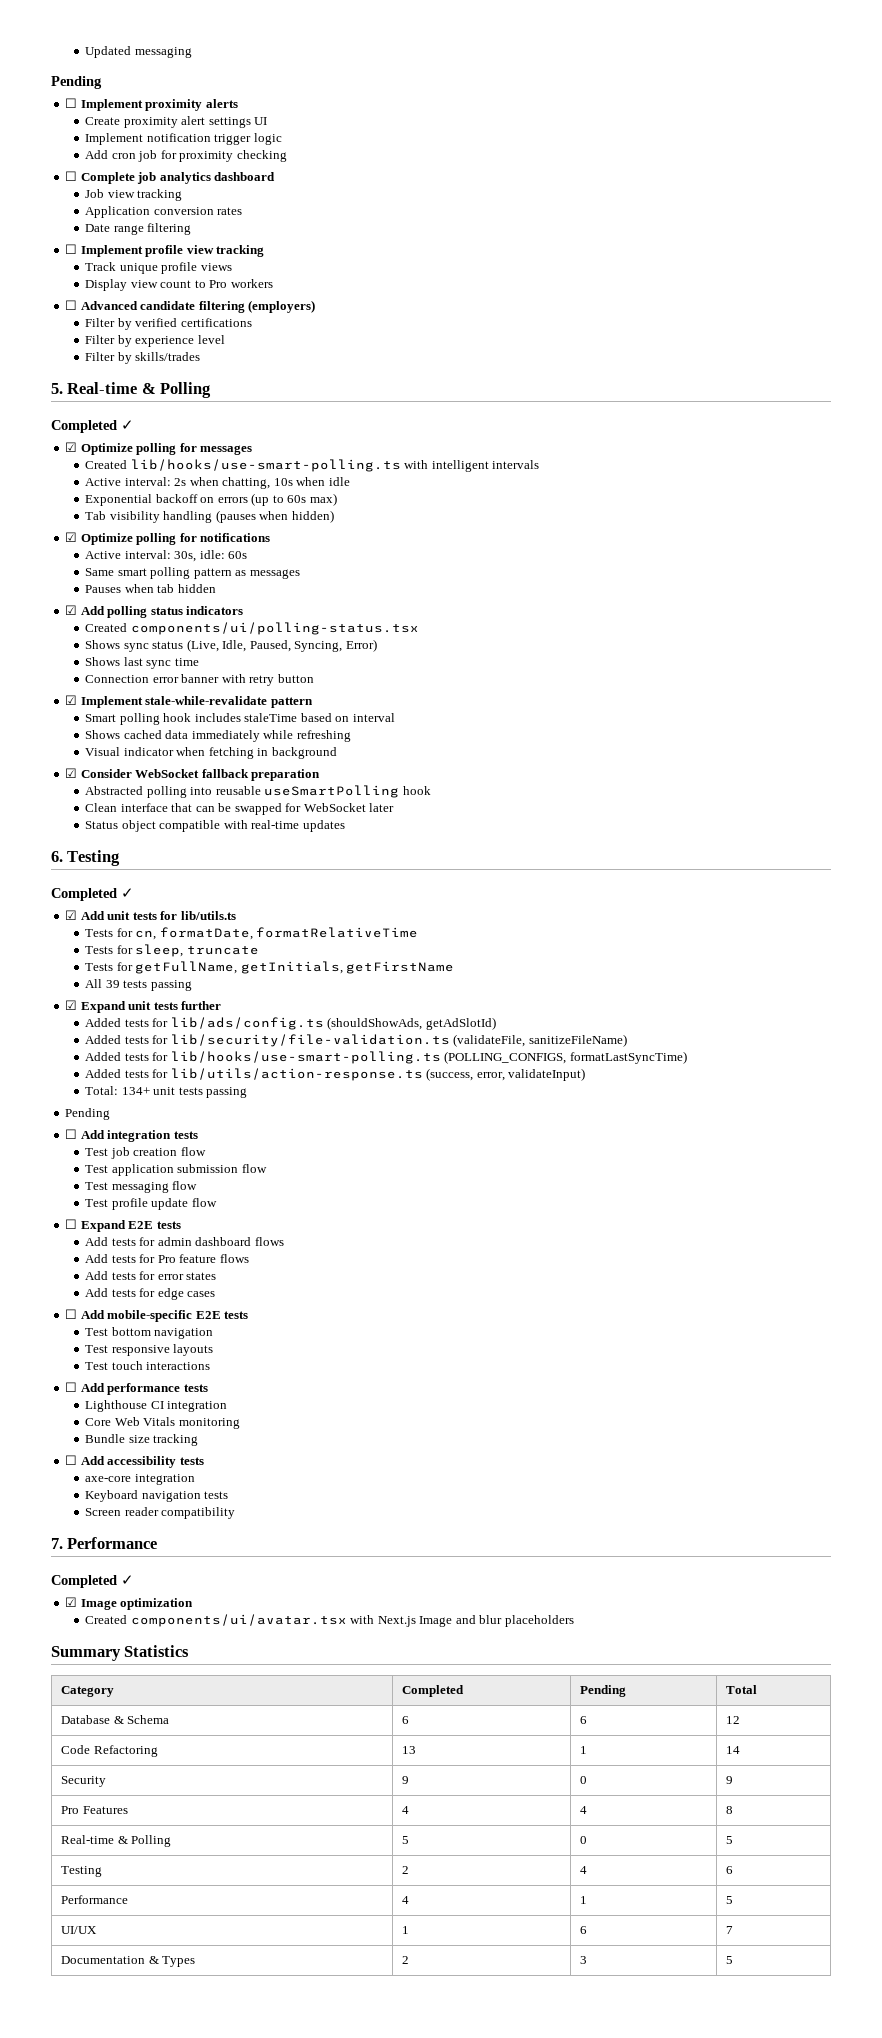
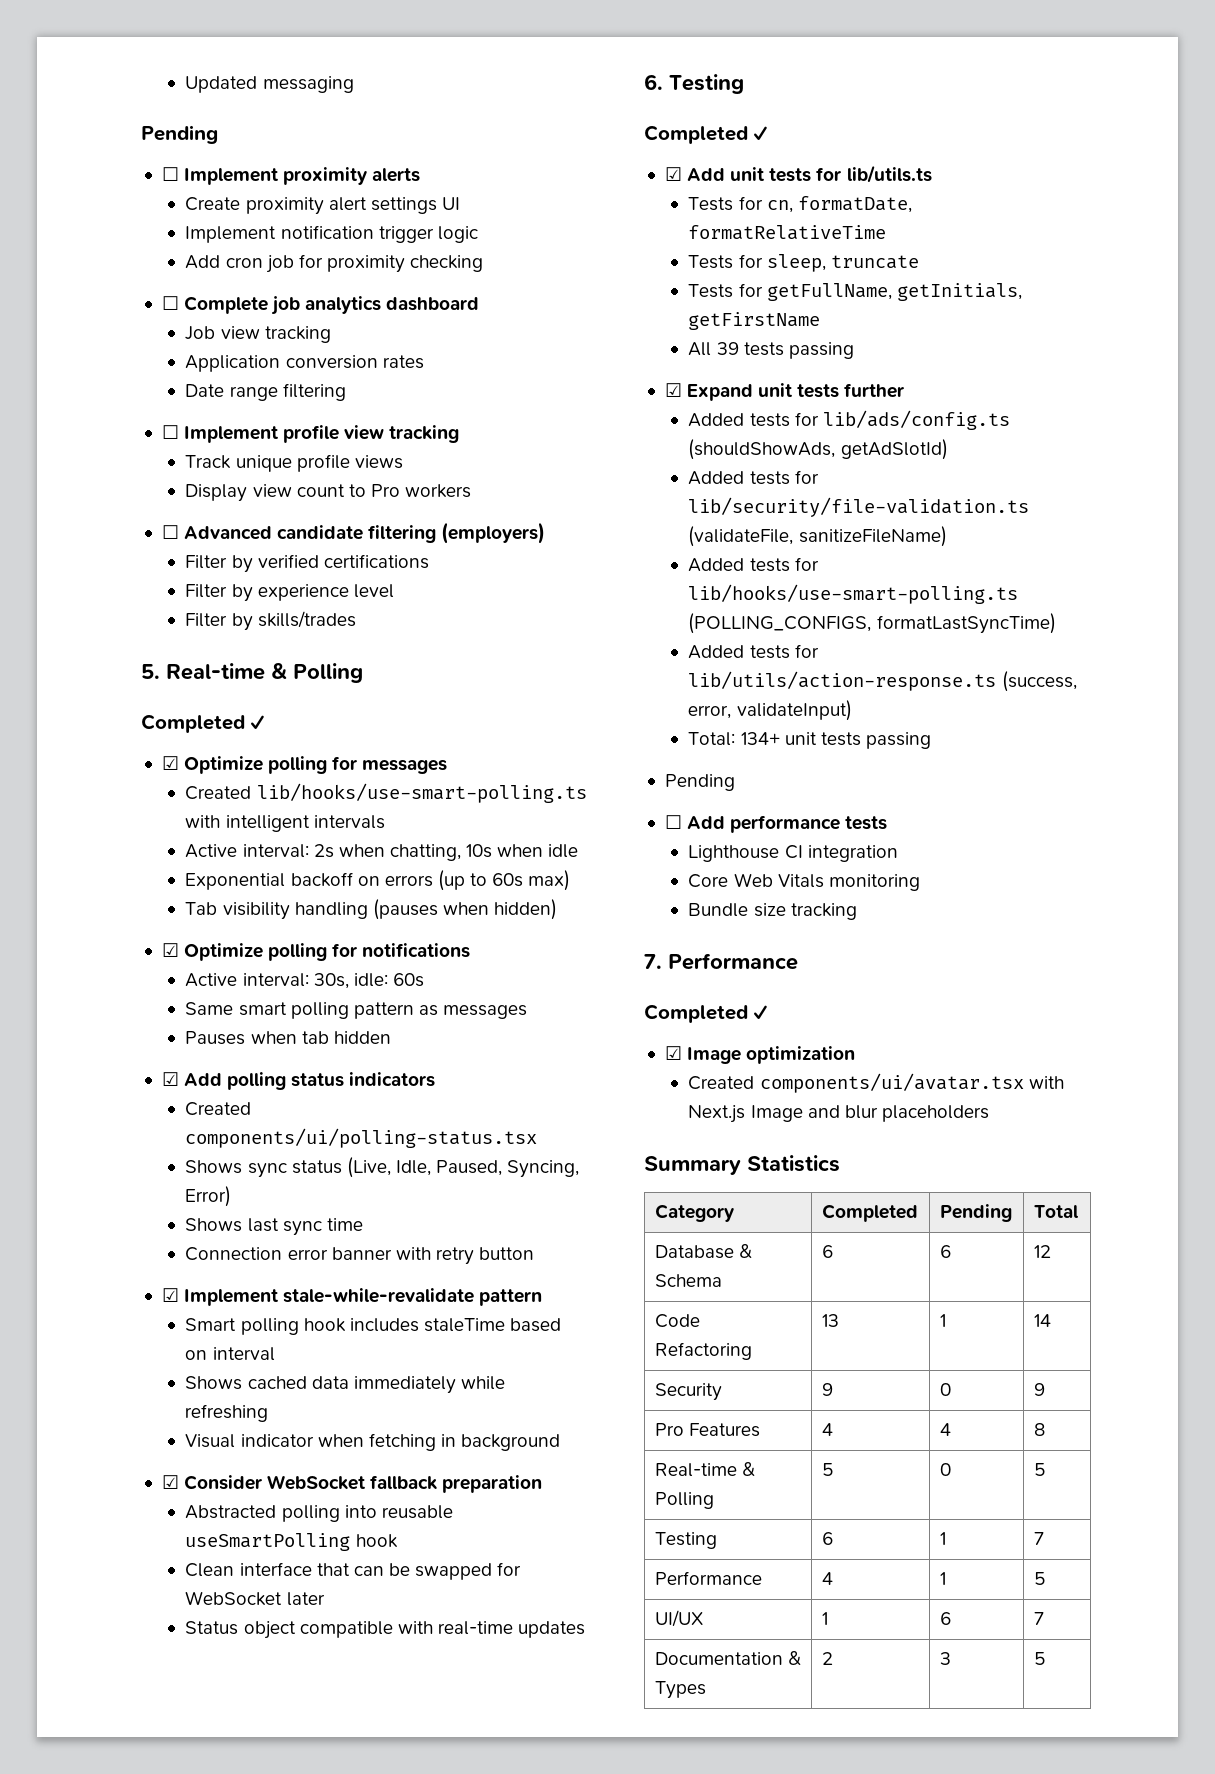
- ☐ Add integration tests
- Test job creation flow
- Test application submission flow
- Test messaging flow
- Test profile update flow
- ☐ Expand E2E tests
- Add tests for admin dashboard flows
- Add tests for Pro feature flows
- Add tests for error states
- Add tests for edge cases
- ☐ Add mobile-specific E2E tests
- Test bottom navigation
- Test responsive layouts
- Test touch interactions
- ☐ Add accessibility tests
- axe-core integration
- Keyboard navigation tests
- Screen reader compatibility
- Testing | 2 | 4 | 6
+ Testing | 6 | 1 | 7

